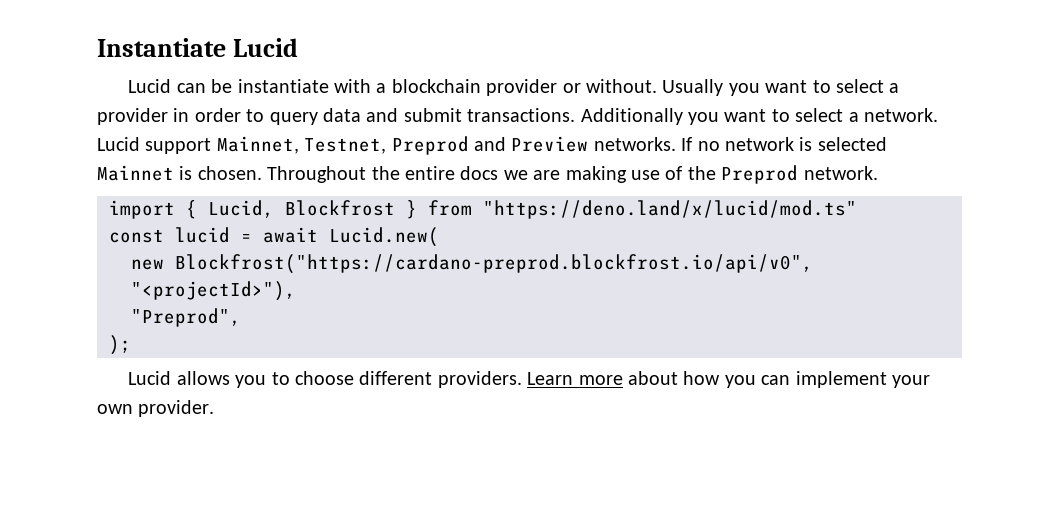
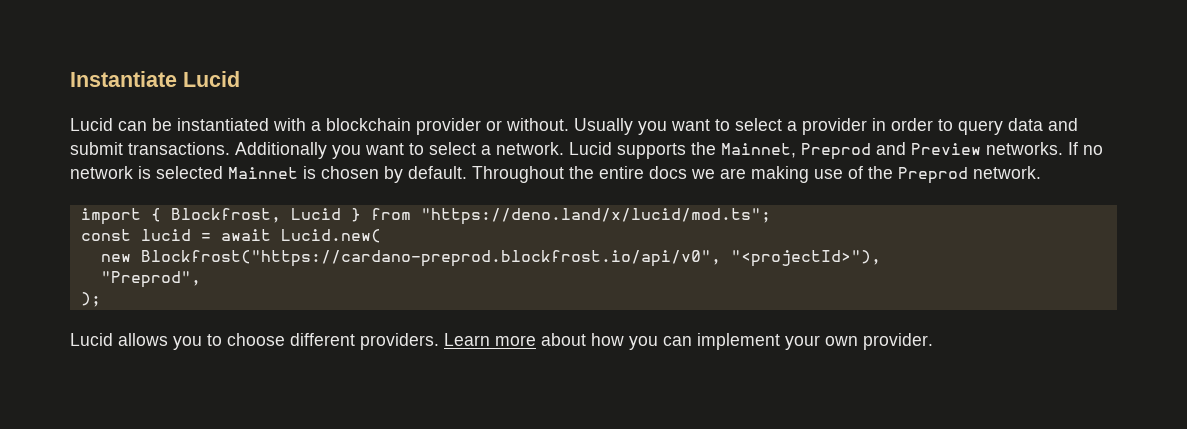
- Lucid can be instantiate with a blockchain provider or without.
+ Lucid can be instantiated with a blockchain provider or without.
- Lucid support Mainnet, Testnet, Preprod and Preview networks.
+ Lucid supports the Mainnet, Preprod and Preview networks.
- If no network is selected Mainnet is chosen.
+ If no network is selected Mainnet is chosen by default.
- import { Lucid, Blockfrost } from "https://deno.land/x/lucid/mod.ts"
+ import { Blockfrost, Lucid } from "https://deno.land/x/lucid/mod.ts";

